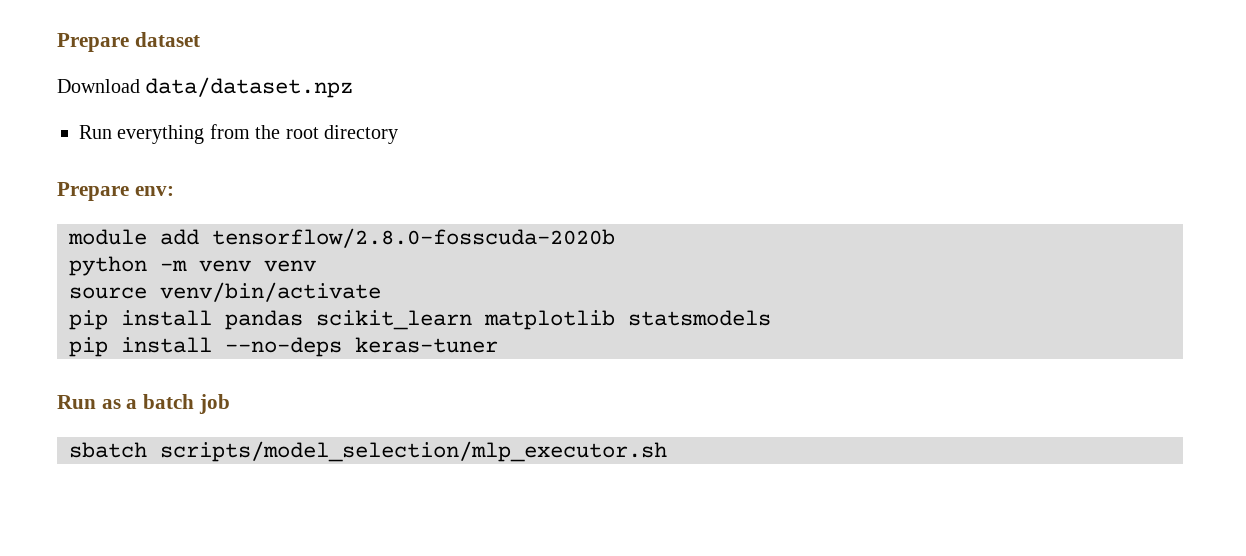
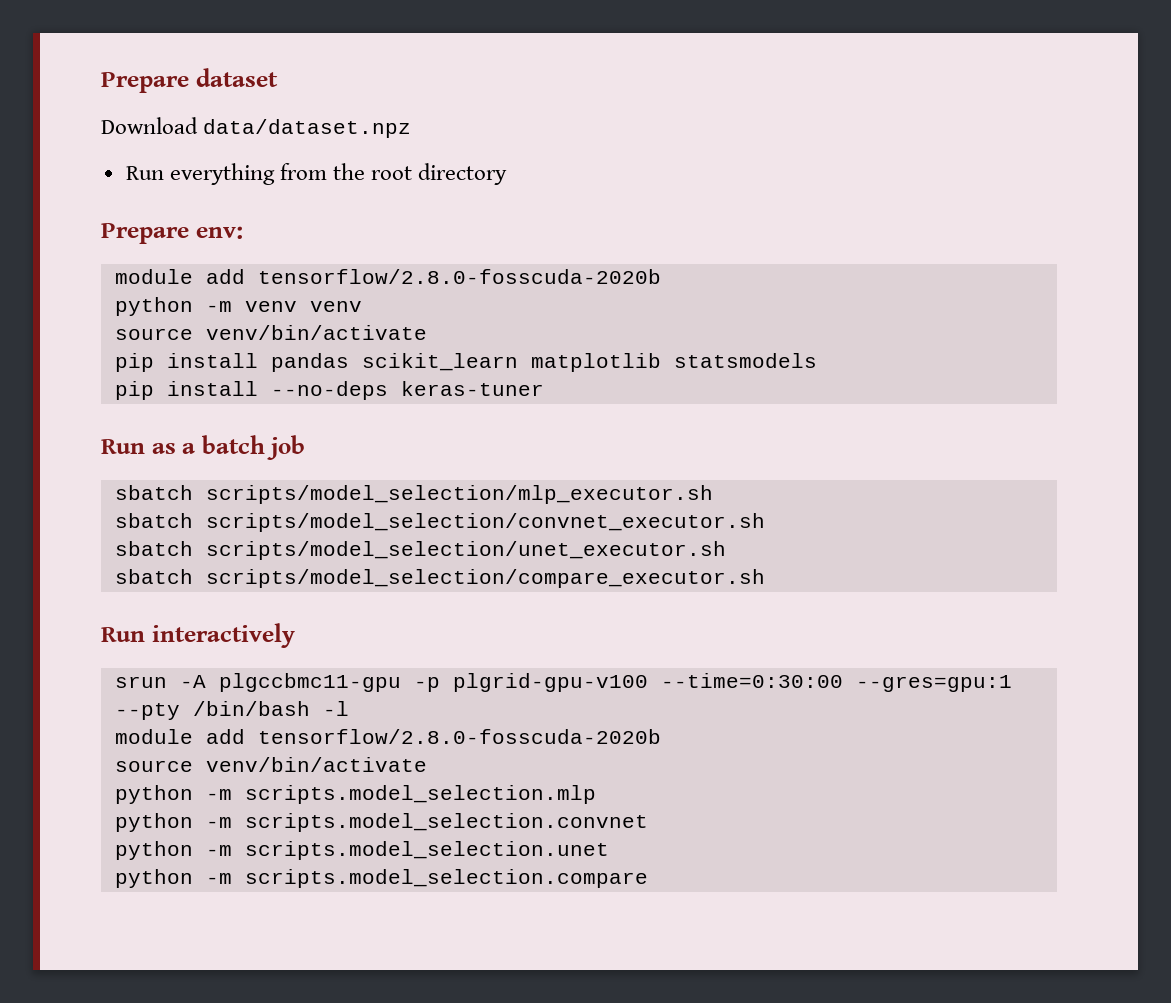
+ sbatch scripts/model_selection/convnet_executor.sh
+ sbatch scripts/model_selection/unet_executor.sh
+ sbatch scripts/model_selection/compare_executor.sh
+ Run interactively
+ srun -A plgccbmc11-gpu -p plgrid-gpu-v100 --time=0:30:00 --gres=gpu:1 --pty /bin/bash -l
+ module add tensorflow/2.8.0-fosscuda-2020b
+ source venv/bin/activate
+ python -m scripts.model_selection.mlp
+ python -m scripts.model_selection.convnet
+ python -m scripts.model_selection.unet
+ python -m scripts.model_selection.compare

